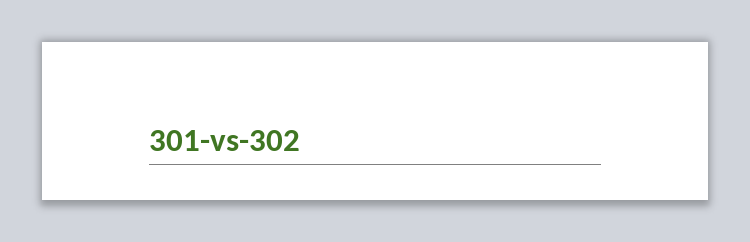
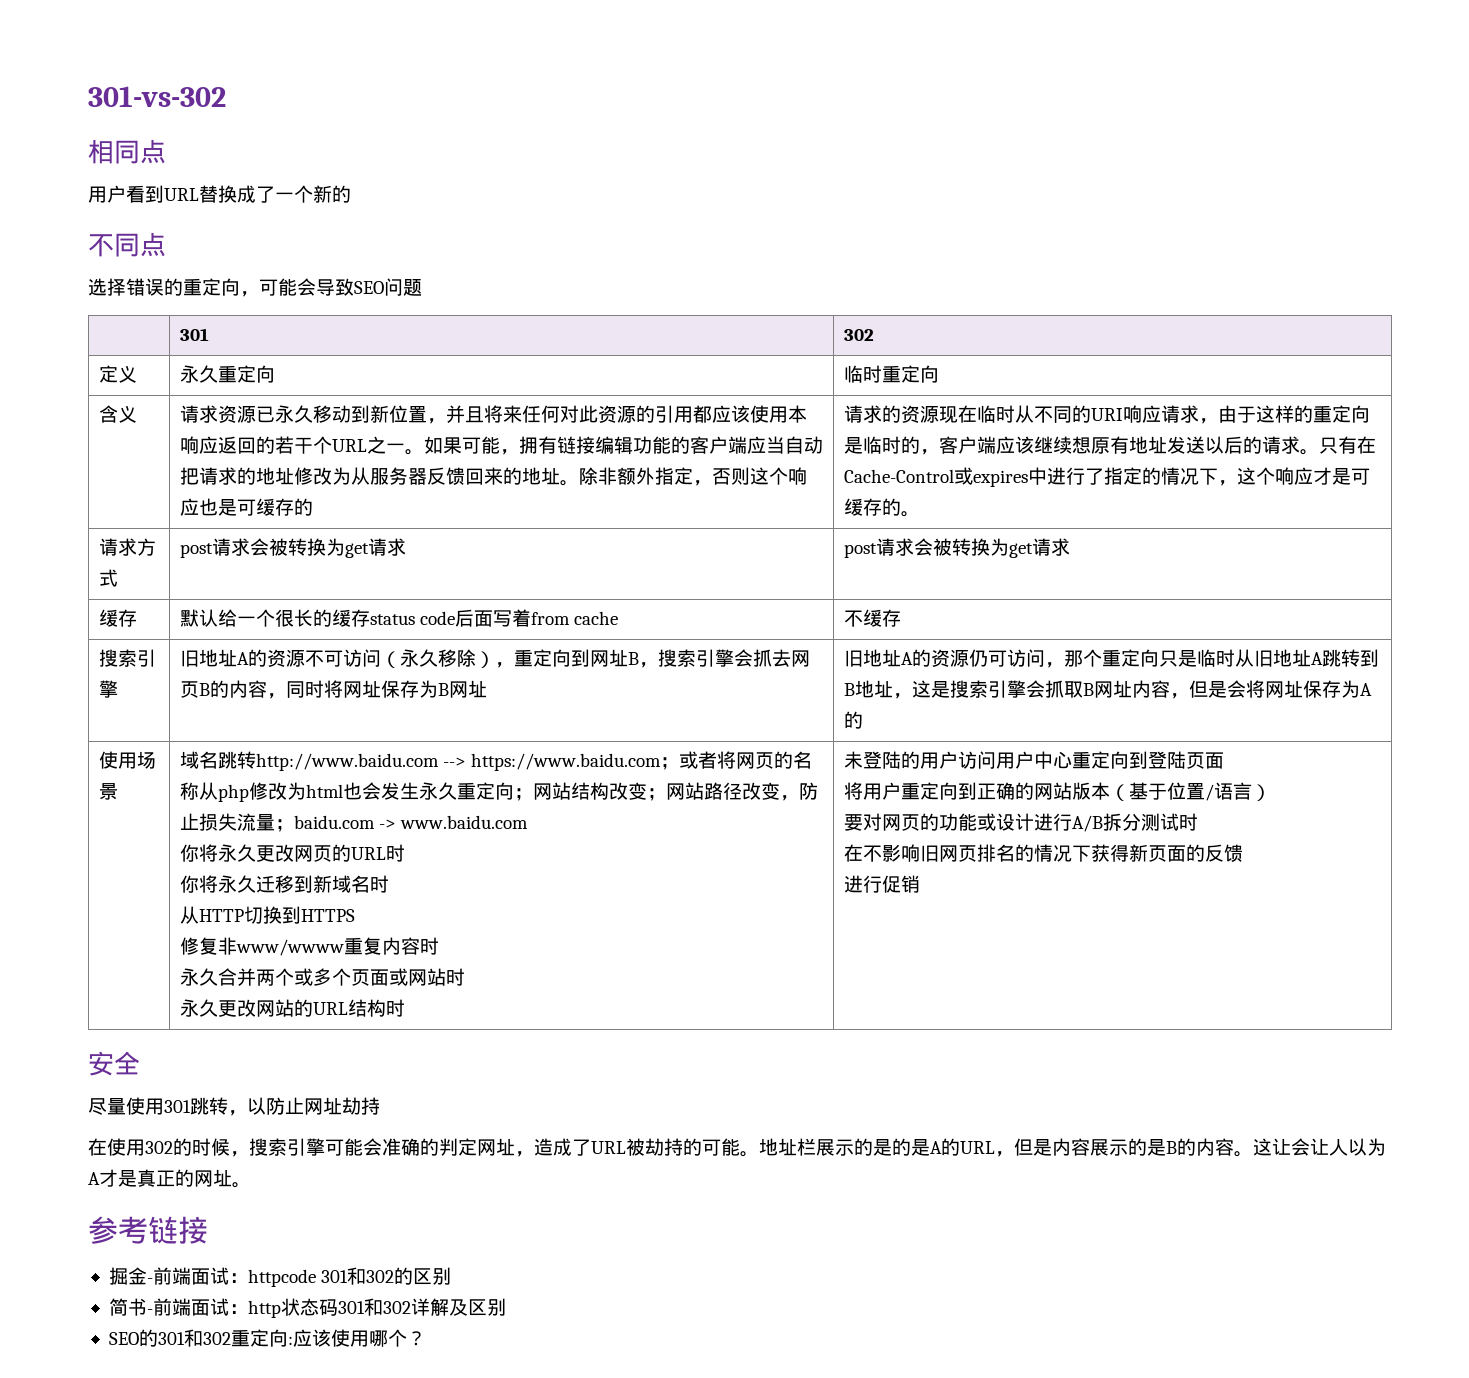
+ 相同点
+ 用户看到URL替换成了一个新的
+ 不同点
+ 选择错误的重定向，可能会导致SEO问题
+ | 301 | 302
+ 定义 | 永久重定向 | 临时重定向
+ 含义 | 请求资源已永久移动到新位置，并且将来任何对此资源的引用都应该使用本响应返回的若干个URL之一。如果可能，拥有链接编辑功能的客户端应当自动把请求的地址修改为从服务器反馈回来的地址。除非额外指定，否则这个响应也是可缓存的 | 请求的资源现在临时从不同的URI响应请求，由于这样的重定向是临时的，客户端应该继续想原有地址发送以后的请求。只有在Cache-Control或expires中进行了指定的情况下，这个响应才是可缓存的。
+ 请求方式 | post请求会被转换为get请求 | post请求会被转换为get请求
+ 缓存 | 默认给一个很长的缓存status code后面写着from cache | 不缓存
+ 搜索引擎 | 旧地址A的资源不可访问（永久移除），重定向到网址B，搜索引擎会抓去网页B的内容，同时将网址保存为B网址 | 旧地址A的资源仍可访问，那个重定向只是临时从旧地址A跳转到B地址，这是搜索引擎会抓取B网址内容，但是会将网址保存为A的
+ 使用场景 | 域名跳转http://www.baidu.com --> https://www.baidu.com；或者将网页的名称从php修改为html也会发生永久重定向；网站结构改变；网站路径改变，防止损失流量；baidu.com -> www.baidu.com
+ 你将永久更改网页的URL时
+ 你将永久迁移到新域名时
+ 从HTTP切换到HTTPS
+ 修复非www/wwww重复内容时
+ 永久合并两个或多个页面或网站时
+ 永久更改网站的URL结构时 | 未登陆的用户访问用户中心重定向到登陆页面
+ 将用户重定向到正确的网站版本（基于位置/语言）
+ 要对网页的功能或设计进行A/B拆分测试时
+ 在不影响旧网页排名的情况下获得新页面的反馈
+ 进行促销
+ 安全
+ 尽量使用301跳转，以防止网址劫持
+ 在使用302的时候，搜索引擎可能会准确的判定网址，造成了URL被劫持的可能。地址栏展示的是的是A的URL，但是内容展示的是B的内容。这让会让人以为A才是真正的网址。
+ 参考链接
+ 掘金-前端面试：httpcode 301和302的区别
+ 简书-前端面试：http状态码301和302详解及区别
+ SEO的301和302重定向:应该使用哪个？

